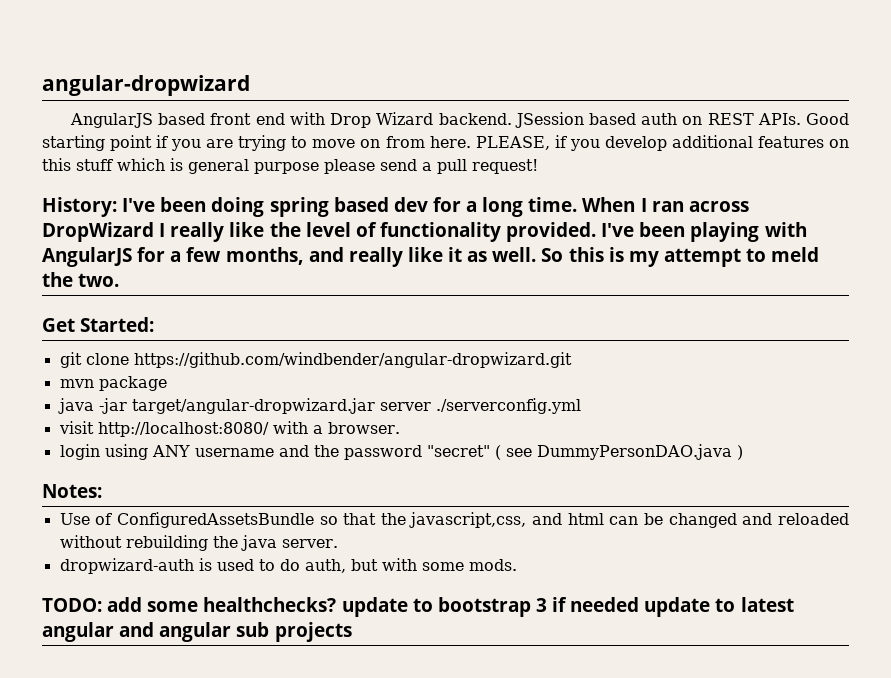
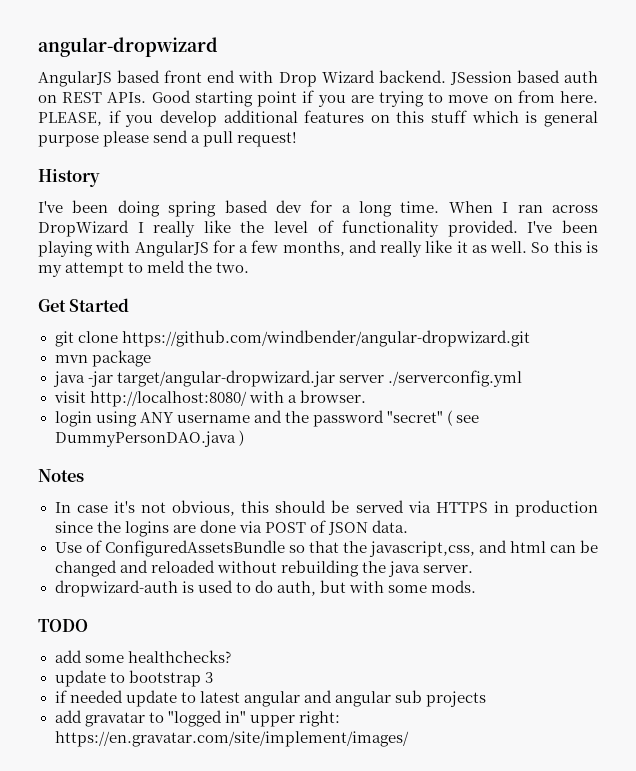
- History: I've been doing spring based dev for a long time.
+ History
+ I've been doing spring based dev for a long time.
- Get Started:
+ Get Started
- Notes:
+ Notes
+ In case it's not obvious, this should be served via HTTPS in production since the logins are done via POST of JSON data.
- TODO: add some healthchecks? update to bootstrap 3 if needed update to latest angular and angular sub projects
+ TODO
+ add some healthchecks?
+ update to bootstrap 3
+ if needed update to latest angular and angular sub projects
+ add gravatar to "logged in" upper right: https://en.gravatar.com/site/implement/images/

